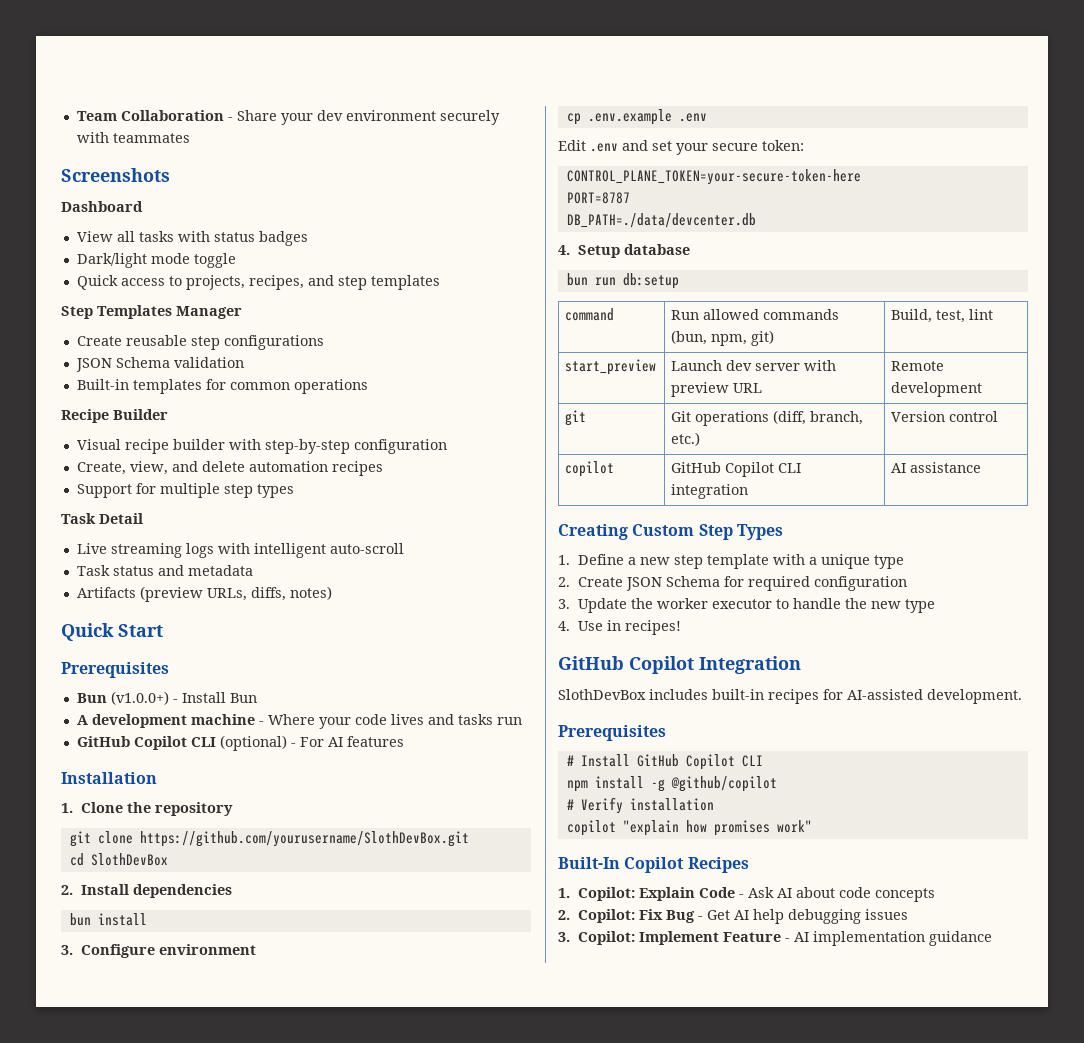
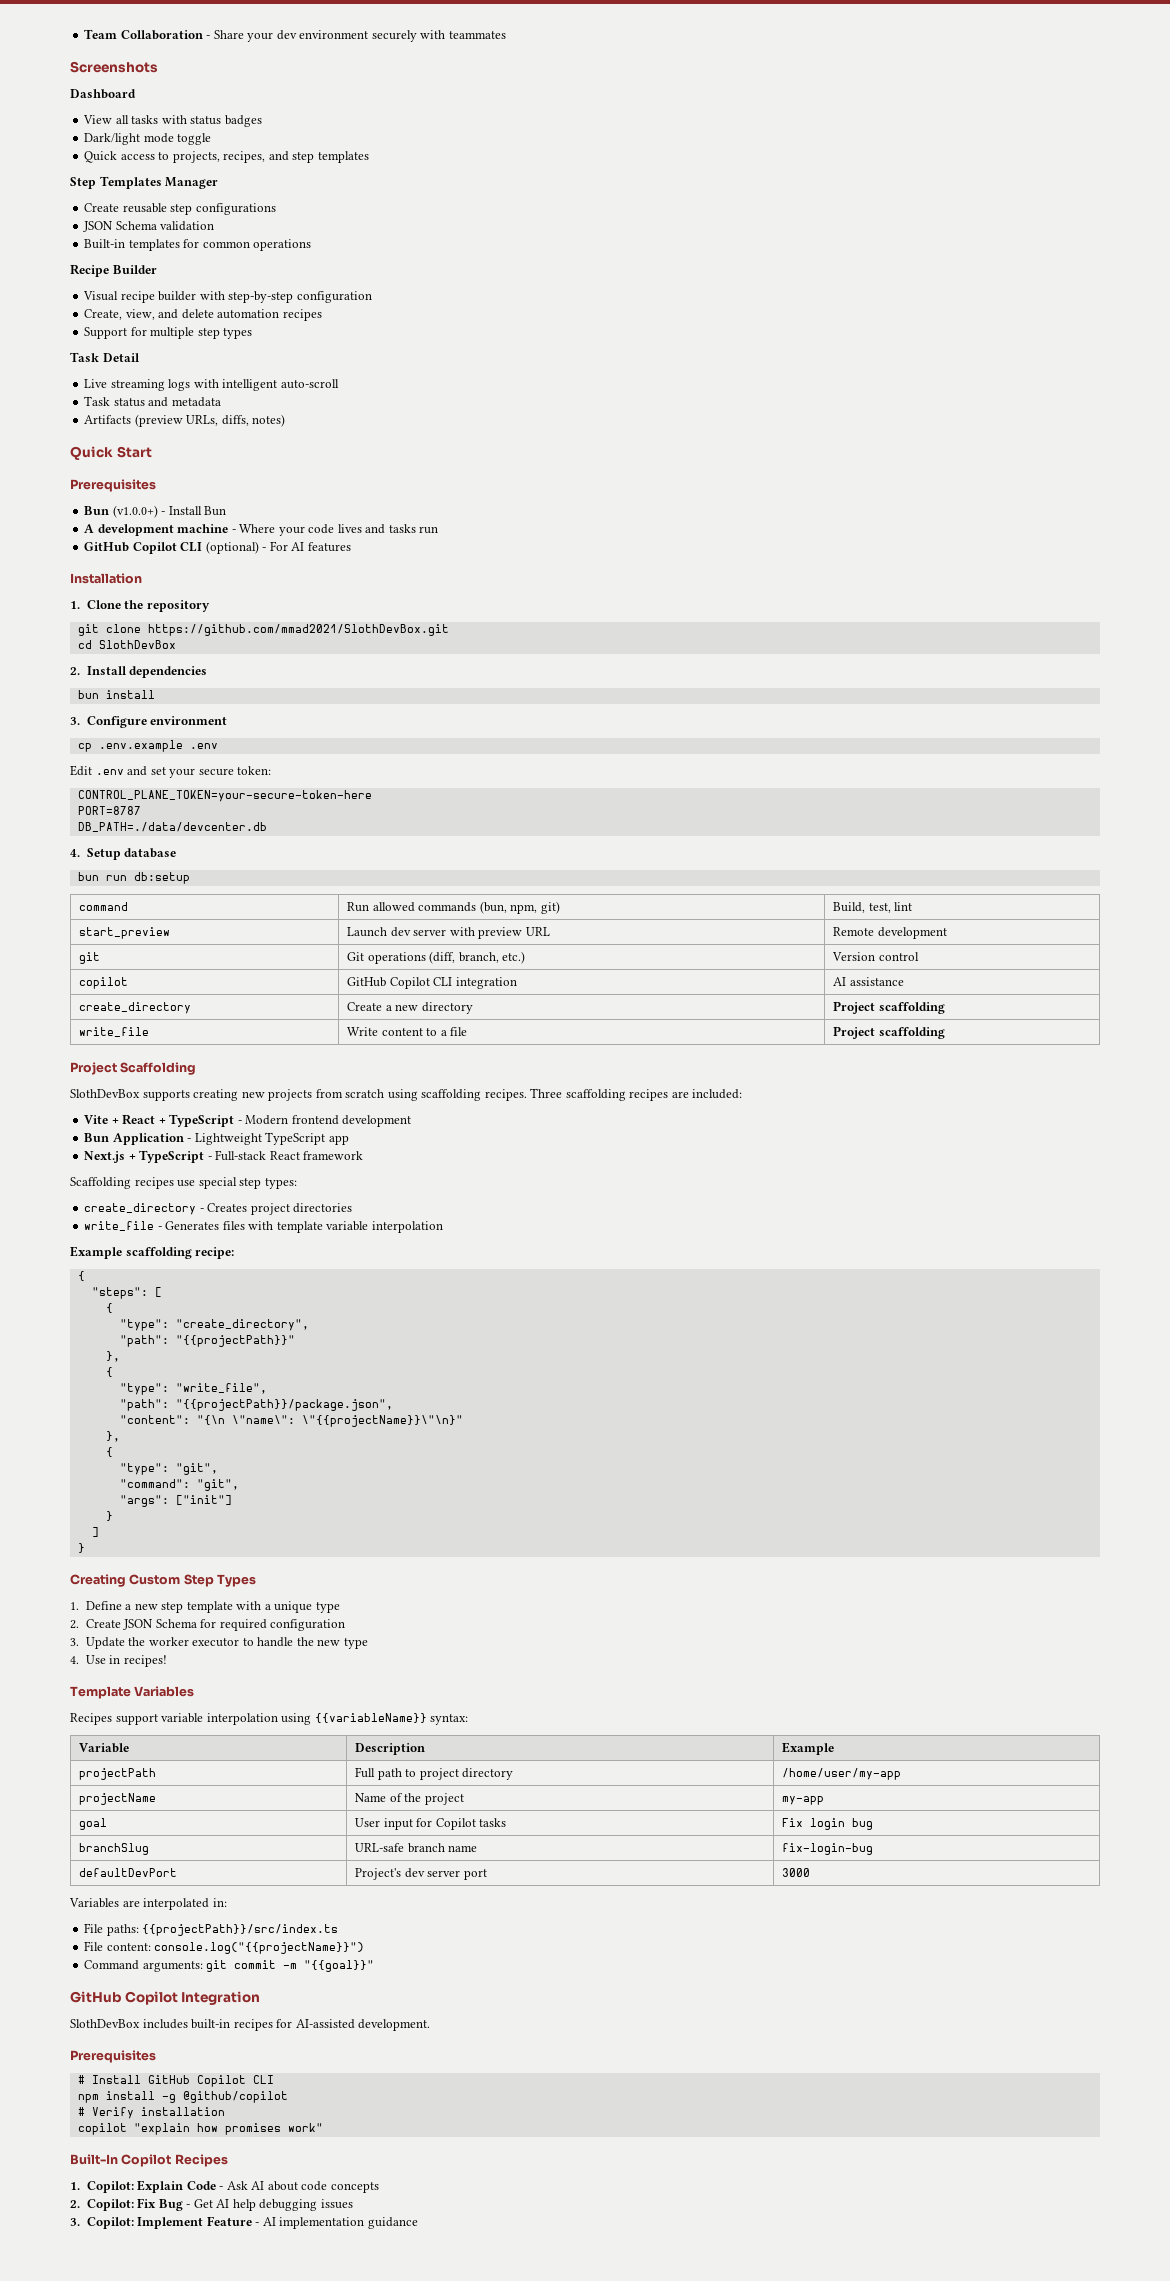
- git clone https://github.com/yourusername/SlothDevBox.git
+ git clone https://github.com/mmad2021/SlothDevBox.git
+ create_directory | Create a new directory | Project scaffolding
+ write_file | Write content to a file | Project scaffolding
+ Project Scaffolding
+ SlothDevBox supports creating new projects from scratch using scaffolding recipes. Three scaffolding recipes are included:
+ Vite + React + TypeScript - Modern frontend development
+ Bun Application - Lightweight TypeScript app
+ Next.js + TypeScript - Full-stack React framework
+ Scaffolding recipes use special step types:
+ create_directory - Creates project directories
+ write_file - Generates files with template variable interpolation
+ Example scaffolding recipe:
+ {
+ "steps": [
+ {
+ "type": "create_directory",
+ "path": "{{projectPath}}"
+ },
+ {
+ "type": "write_file",
+ "path": "{{projectPath}}/package.json",
+ "content": "{\n \"name\": \"{{projectName}}\"\n}"
+ },
+ {
+ "type": "git",
+ "command": "git",
+ "args": ["init"]
+ }
+ ]
+ }
+ Template Variables
+ Recipes support variable interpolation using {{variableName}} syntax:
+ Variable | Description | Example
+ projectPath | Full path to project directory | /home/user/my-app
+ projectName | Name of the project | my-app
+ goal | User input for Copilot tasks | Fix login bug
+ branchSlug | URL-safe branch name | fix-login-bug
+ defaultDevPort | Project's dev server port | 3000
+ Variables are interpolated in:
+ File paths: {{projectPath}}/src/index.ts
+ File content: console.log("{{projectName}}")
+ Command arguments: git commit -m "{{goal}}"

